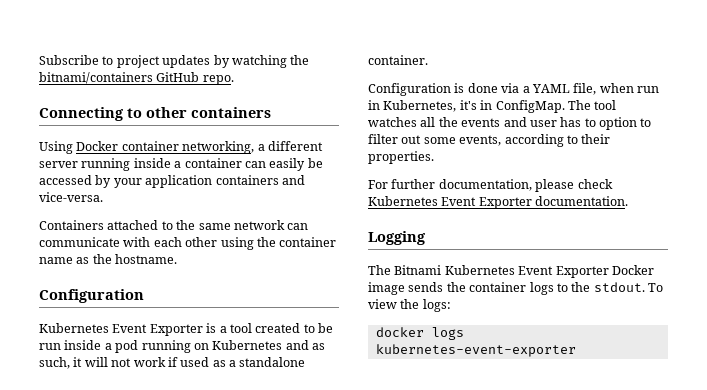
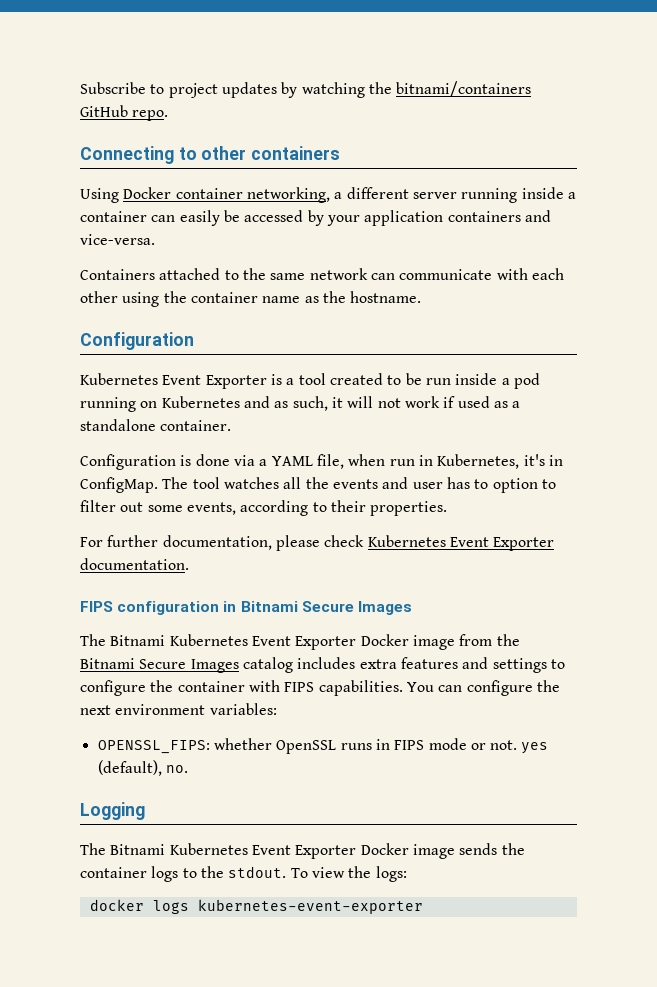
+ FIPS configuration in Bitnami Secure Images
+ The Bitnami Kubernetes Event Exporter Docker image from the Bitnami Secure Images catalog includes extra features and settings to configure the container with FIPS capabilities. You can configure the next environment variables:
+ OPENSSL_FIPS: whether OpenSSL runs in FIPS mode or not. yes (default), no.

